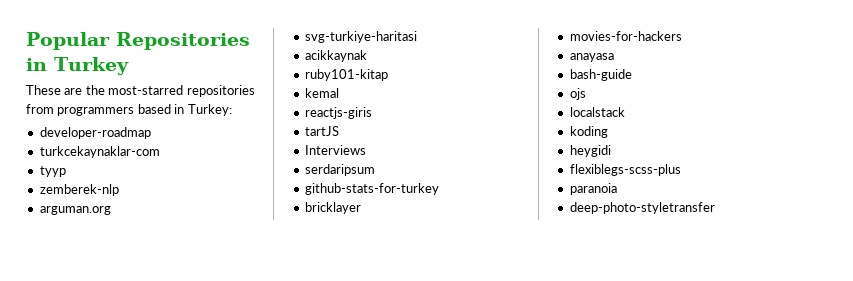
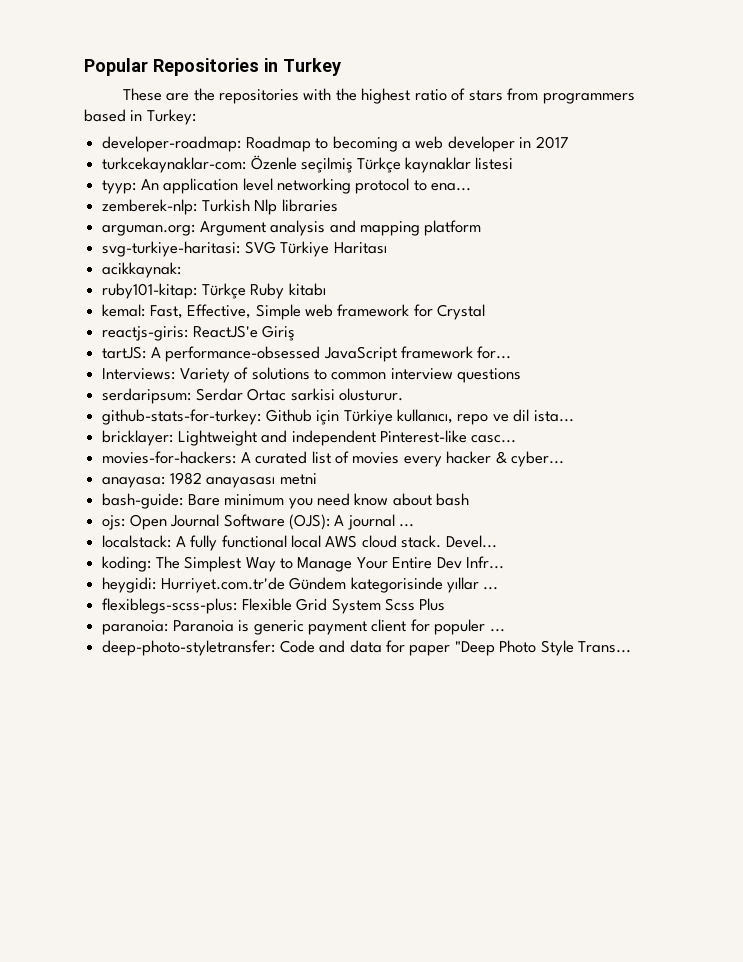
- These are the most-starred repositories from programmers based in Turkey:
+ These are the repositories with the highest ratio of stars from programmers based in Turkey:
- developer-roadmap
- turkcekaynaklar-com
- tyyp
- zemberek-nlp
- arguman.org
- svg-turkiye-haritasi
- acikkaynak
- ruby101-kitap
- kemal
- reactjs-giris
- tartJS
- Interviews
- serdaripsum
- github-stats-for-turkey
- bricklayer
- movies-for-hackers
- anayasa
- bash-guide
- ojs
- localstack
- koding
- heygidi
- flexiblegs-scss-plus
- paranoia
- deep-photo-styletransfer
+ developer-roadmap: Roadmap to becoming a web developer in 2017
+ turkcekaynaklar-com: Özenle seçilmiş Türkçe kaynaklar listesi
+ tyyp: An application level networking protocol to ena...
+ zemberek-nlp: Turkish Nlp libraries
+ arguman.org: Argument analysis and mapping platform
+ svg-turkiye-haritasi: SVG Türkiye Haritası
+ acikkaynak:
+ ruby101-kitap: Türkçe Ruby kitabı
+ kemal: Fast, Effective, Simple web framework for Crystal
+ reactjs-giris: ReactJS'e Giriş
+ tartJS: A performance-obsessed JavaScript framework for...
+ Interviews: Variety of solutions to common interview questions
+ serdaripsum: Serdar Ortac sarkisi olusturur.
+ github-stats-for-turkey: Github için Türkiye kullanıcı, repo ve dil ista...
+ bricklayer: Lightweight and independent Pinterest-like casc...
+ movies-for-hackers: A curated list of movies every hacker & cyber...
+ anayasa: 1982 anayasası metni
+ bash-guide: Bare minimum you need know about bash
+ ojs: Open Journal Software (OJS): A journal ...
+ localstack: A fully functional local AWS cloud stack. Devel...
+ koding: The Simplest Way to Manage Your Entire Dev Infr...
+ heygidi: Hurriyet.com.tr'de Gündem kategorisinde yıllar ...
+ flexiblegs-scss-plus: Flexible Grid System Scss Plus
+ paranoia: Paranoia is generic payment client for populer ...
+ deep-photo-styletransfer: Code and data for paper "Deep Photo Style Trans...

